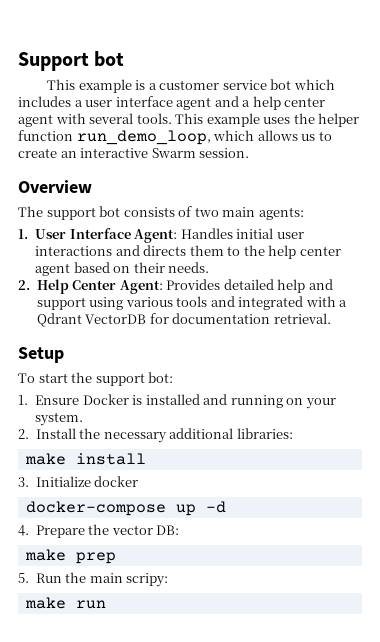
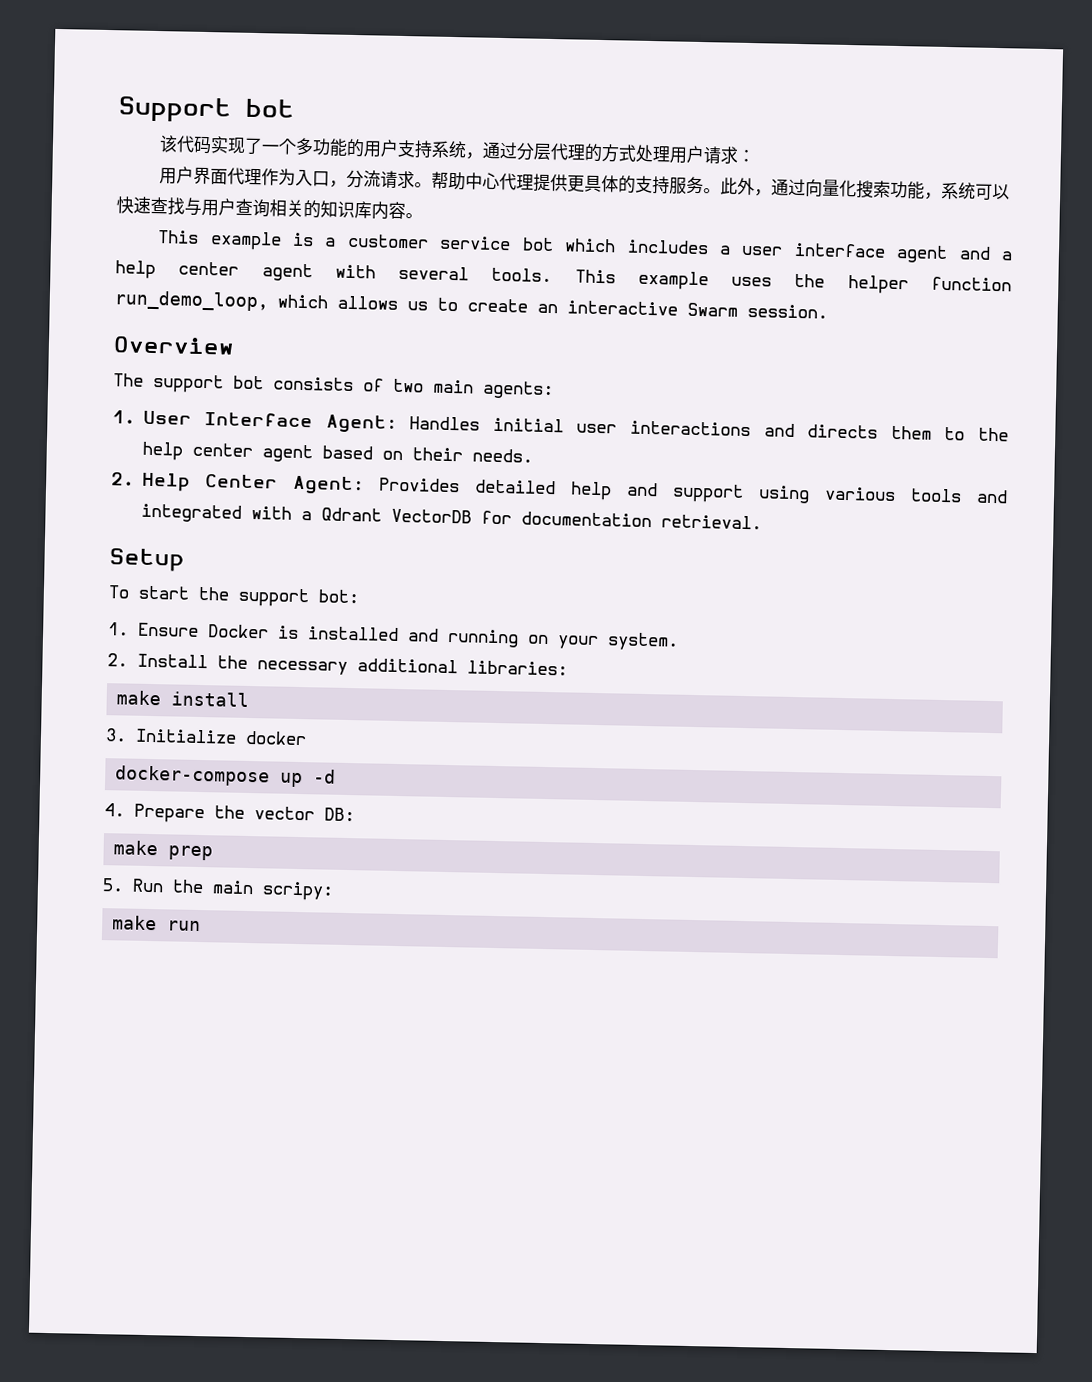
+ 该代码实现了一个多功能的用户支持系统，通过分层代理的方式处理用户请求：
+ 用户界面代理作为入口，分流请求。帮助中心代理提供更具体的支持服务。此外，通过向量化搜索功能，系统可以快速查找与用户查询相关的知识库内容。

